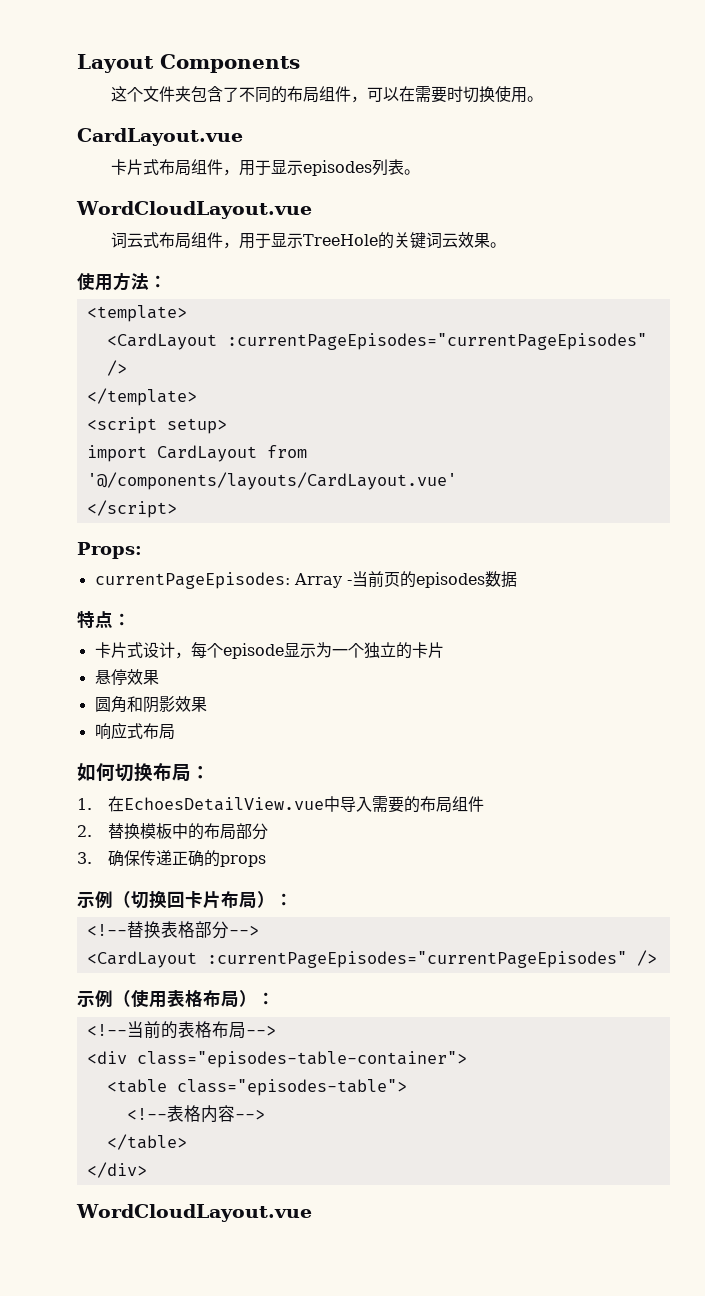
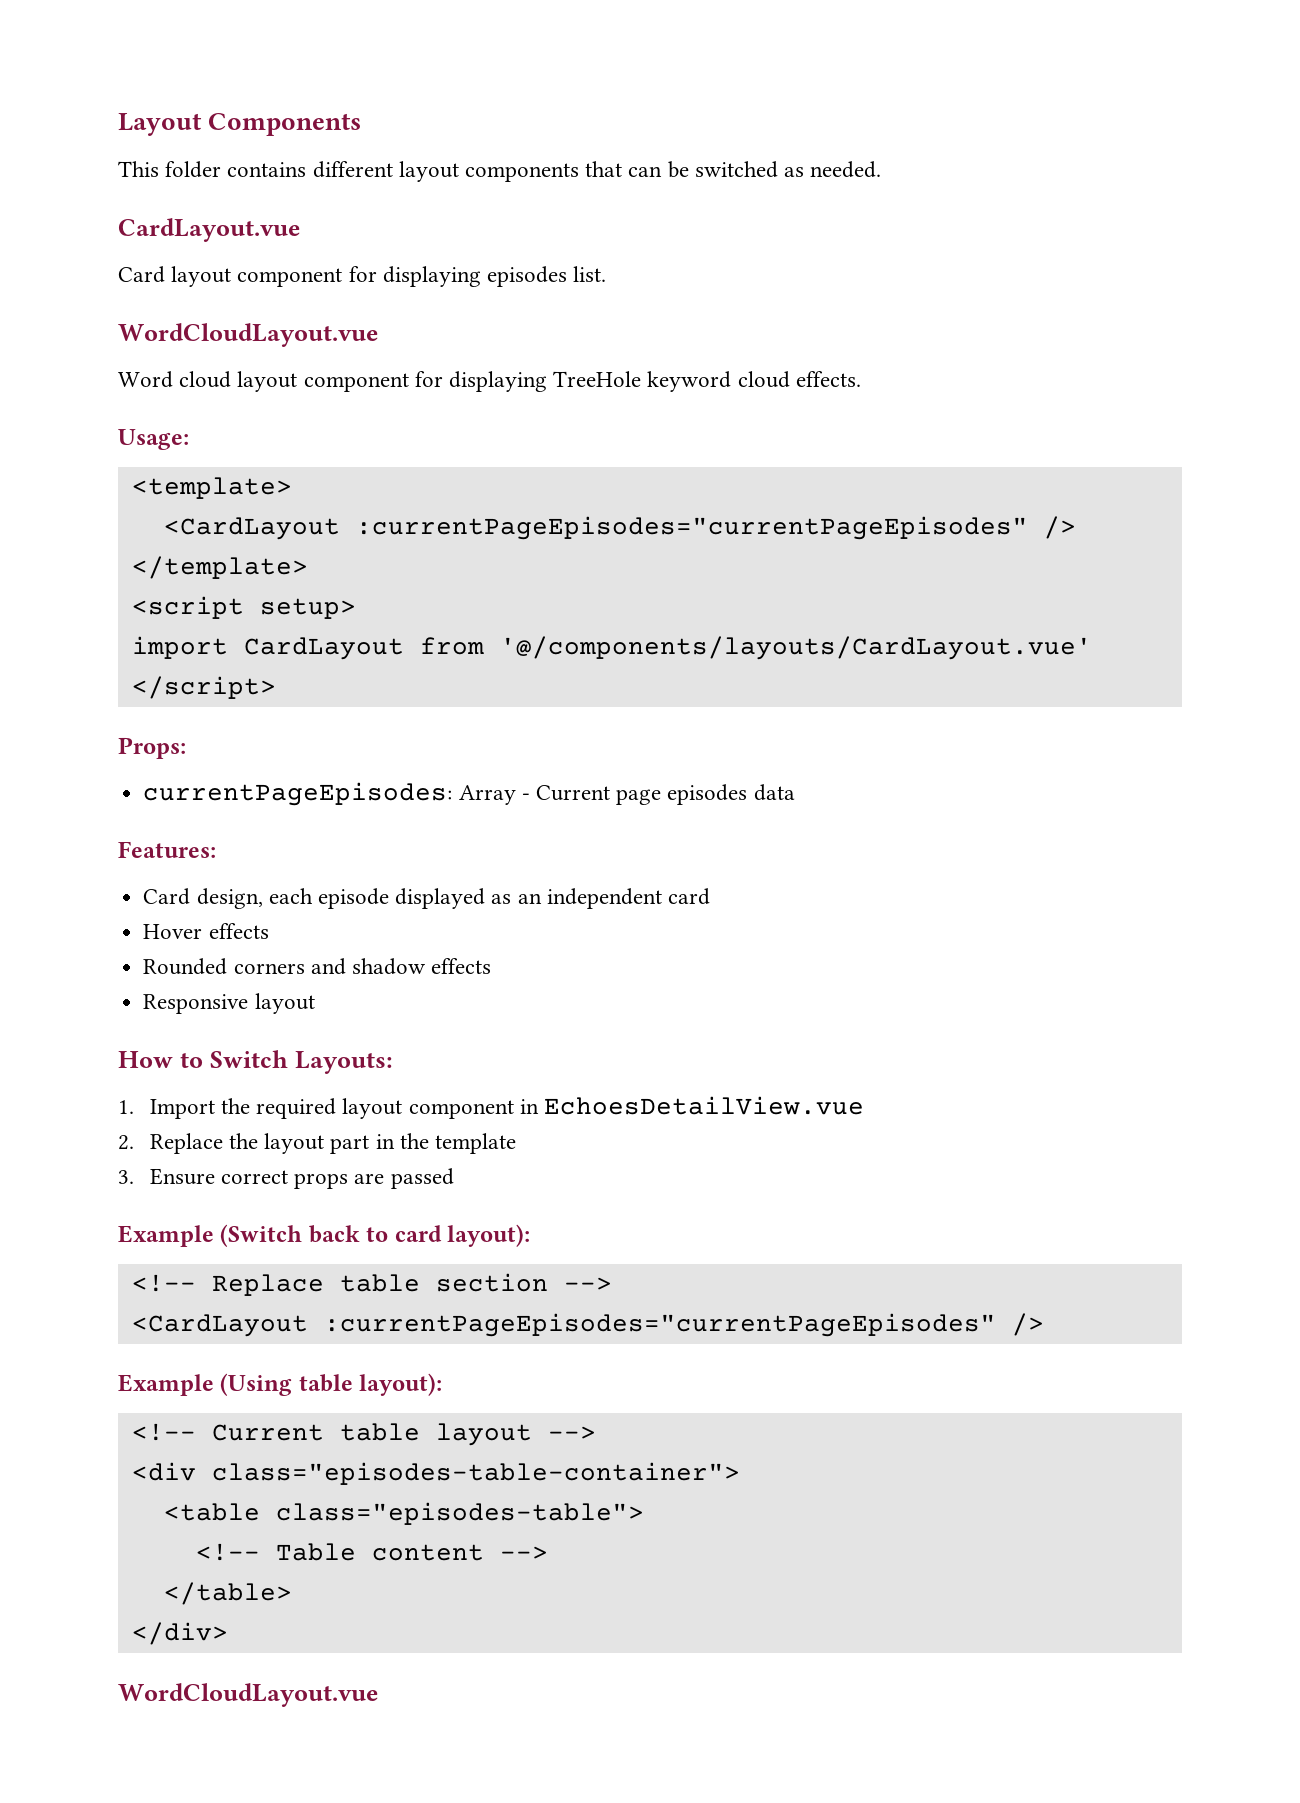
- 这个文件夹包含了不同的布局组件，可以在需要时切换使用。
+ This folder contains different layout components that can be switched as needed.
  CardLayout.vue
- 卡片式布局组件，用于显示episodes列表。
+ Card layout component for displaying episodes list.
  WordCloudLayout.vue
- 词云式布局组件，用于显示TreeHole的关键词云效果。
- 使用方法：
+ Word cloud layout component for displaying TreeHole keyword cloud effects.
+ Usage:
- currentPageEpisodes: Array -当前页的episodes数据
- 特点：
- 卡片式设计，每个episode显示为一个独立的卡片
- 悬停效果
- 圆角和阴影效果
- 响应式布局
- 如何切换布局：
- 1.在EchoesDetailView.vue中导入需要的布局组件
- 2.替换模板中的布局部分
- 3.确保传递正确的props
- 示例（切换回卡片布局）：
- <!--替换表格部分-->
+ currentPageEpisodes: Array - Current page episodes data
+ Features:
+ Card design, each episode displayed as an independent card
+ Hover effects
+ Rounded corners and shadow effects
+ Responsive layout
+ How to Switch Layouts:
+ 1. Import the required layout component in EchoesDetailView.vue
+ 2. Replace the layout part in the template
+ 3. Ensure correct props are passed
+ Example (Switch back to card layout):
+ <!-- Replace table section -->
  <CardLayout :currentPageEpisodes="currentPageEpisodes" />
- 示例（使用表格布局）：
- <!--当前的表格布局-->
+ Example (Using table layout):
+ <!-- Current table layout -->
- <!--表格内容-->
+ <!-- Table content -->

